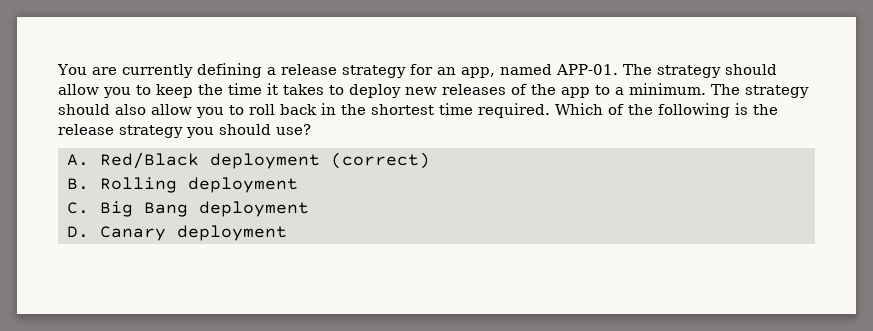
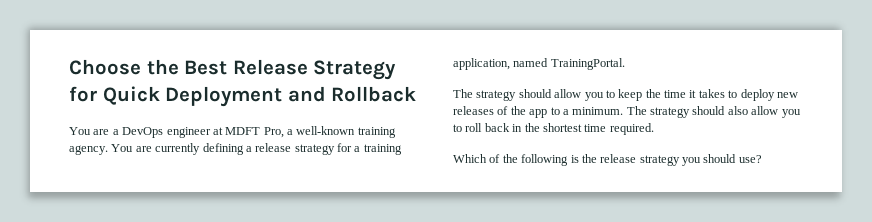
+ Choose the Best Release Strategy for Quick Deployment and Rollback
+ You are a DevOps engineer at MDFT Pro, a well-known training agency.
- You are currently defining a release strategy for an app, named APP-01. The strategy should allow you to keep the time it takes to deploy new releases of the app to a minimum.
+ You are currently defining a release strategy for a training application, named TrainingPortal.
+ The strategy should allow you to keep the time it takes to deploy new releases of the app to a minimum.
- The strategy should also allow you to roll back in the shortest time required. Which of the following is the release strategy you should use?
+ The strategy should also allow you to roll back in the shortest time required.
+ Which of the following is the release strategy you should use?
- A. Red/Black deployment (correct)
- B. Rolling deployment
- C. Big Bang deployment
- D. Canary deployment

